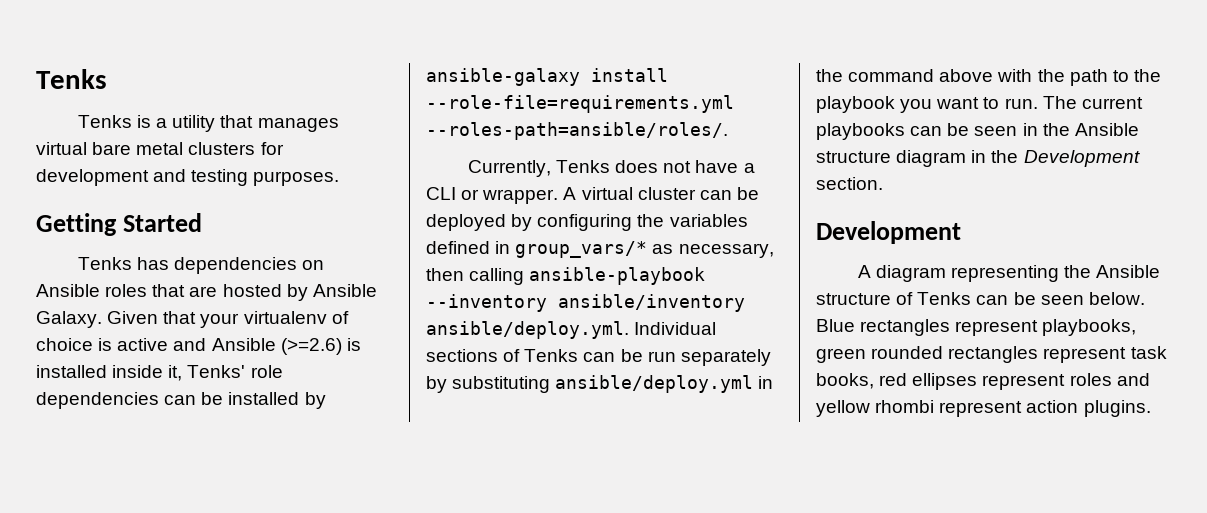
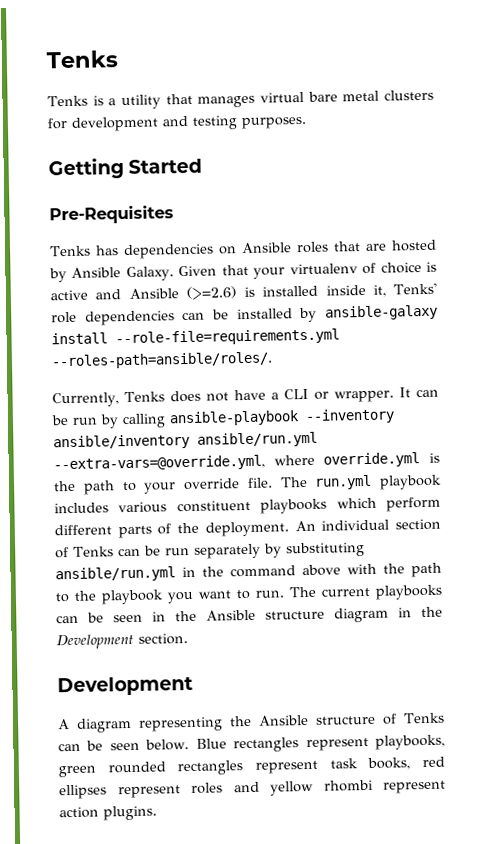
+ Pre-Requisites
- A virtual cluster can be deployed by configuring the variables defined in group_vars/* as necessary, then calling ansible-playbook --inventory ansible/inventory ansible/deploy.yml. Individual sections of Tenks can be run separately by substituting ansible/deploy.yml in the command above with the path to the playbook you want to run.
+ It can be run by calling ansible-playbook --inventory ansible/inventory ansible/run.yml --extra-vars=@override.yml, where override.yml is the path to your override file. The run.yml playbook includes various constituent playbooks which perform different parts of the deployment. An individual section of Tenks can be run separately by substituting ansible/run.yml in the command above with the path to the playbook you want to run.

